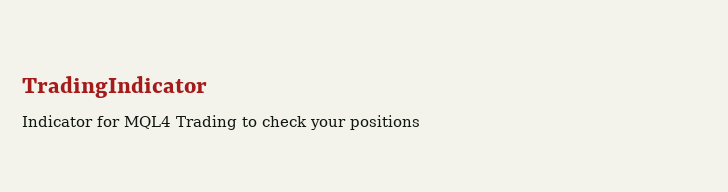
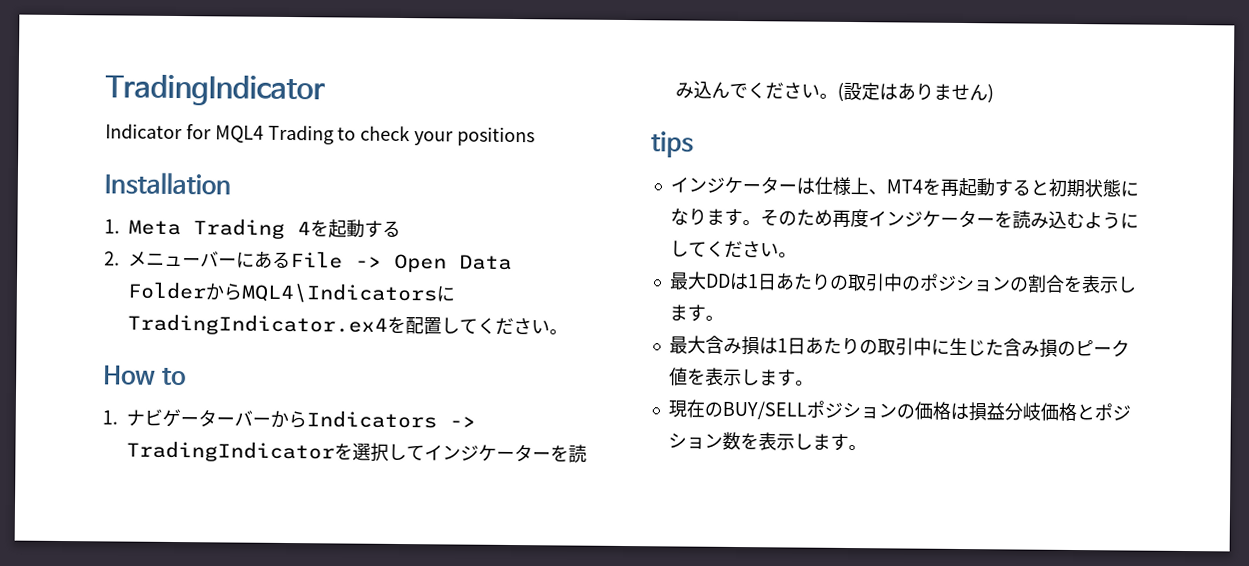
+ Installation
+ 1. Meta Trading 4を起動する
+ 2.メニューバーにあるFile -> Open Data FolderからMQL4\IndicatorsにTradingIndicator.ex4を配置してください。
+ How to
+ 1.ナビゲーターバーからIndicators -> TradingIndicatorを選択してインジケーターを読み込んでください。(設定はありません)
+ tips
+ インジケーターは仕様上、MT4を再起動すると初期状態になります。そのため再度インジケーターを読み込むようにしてください。
+ 最大DDは1日あたりの取引中のポジションの割合を表示します。
+ 最大含み損は1日あたりの取引中に生じた含み損のピーク値を表示します。
+ 現在のBUY/SELLポジションの価格は損益分岐価格とポジション数を表示します。

